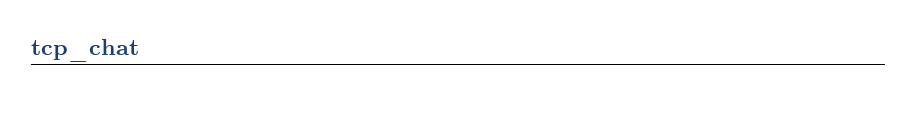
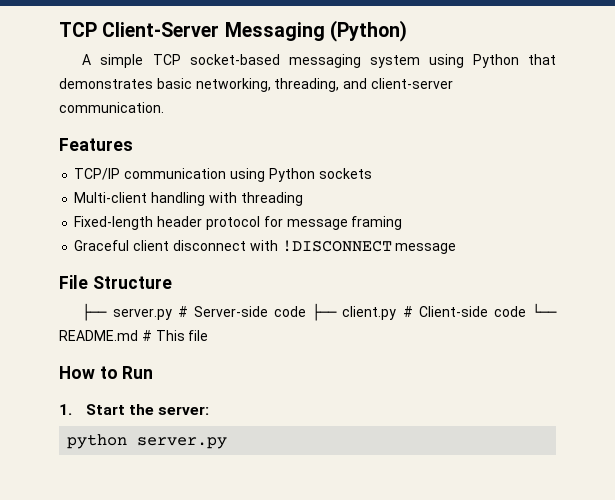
- tcp_chat
+ TCP Client-Server Messaging (Python)
+ A simple TCP socket-based messaging system using Python that demonstrates basic networking, threading, and client-server communication.
+ Features
+ TCP/IP communication using Python sockets
+ Multi-client handling with threading
+ Fixed-length header protocol for message framing
+ Graceful client disconnect with !DISCONNECT message
+ File Structure
+ ├── server.py # Server-side code ├── client.py # Client-side code └── README.md # This file
+ How to Run
+ 1. Start the server:
+ python server.py

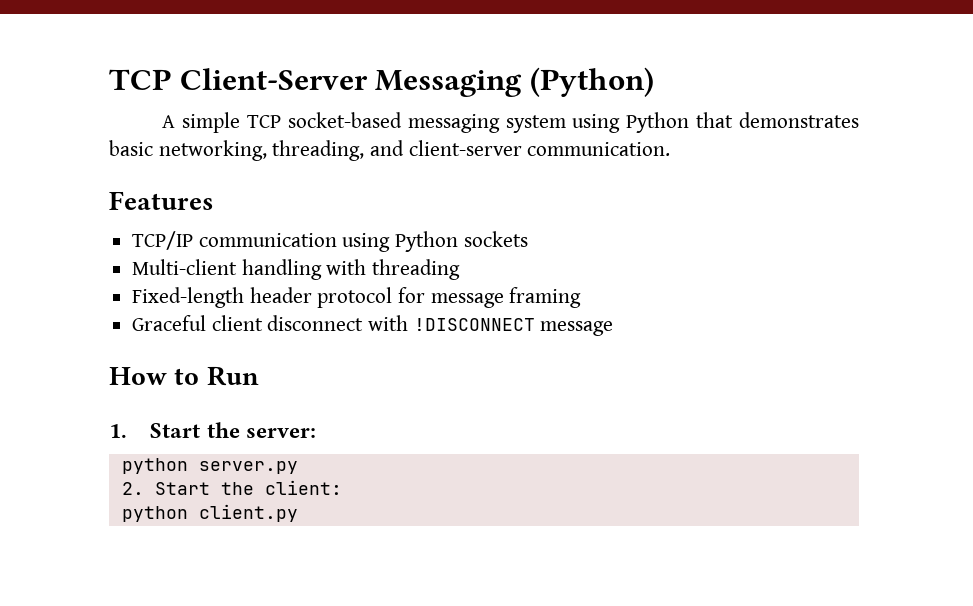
- File Structure
- ├── server.py # Server-side code ├── client.py # Client-side code └── README.md # This file
+ 2. Start the client:
+ python client.py

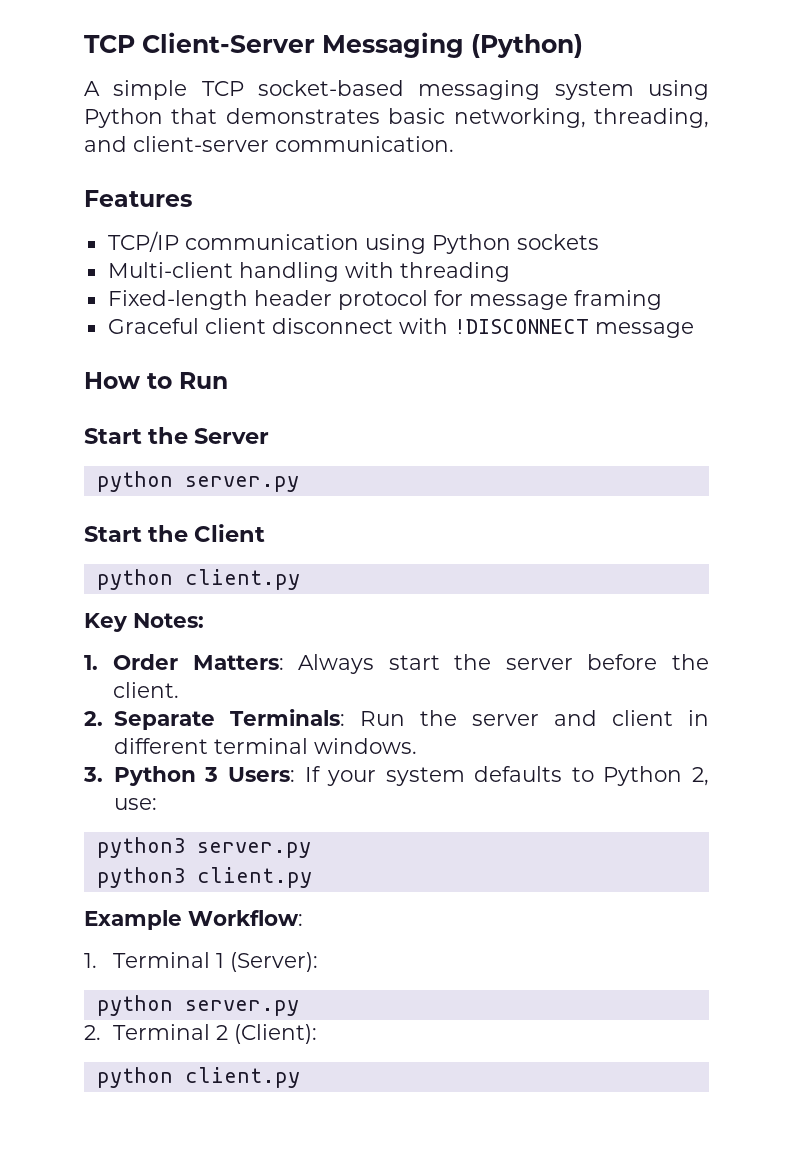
- 1. Start the server:
+ Start the Server
  python server.py
- 2. Start the client:
+ Start the Client
+ python client.py
+ Key Notes:
+ 1. Order Matters: Always start the server before the client.
+ 2. Separate Terminals: Run the server and client in different terminal windows.
+ 3. Python 3 Users: If your system defaults to Python 2, use:
+ python3 server.py
+ python3 client.py
+ Example Workflow:
+ 1. Terminal 1 (Server):
+ python server.py
+ 2. Terminal 2 (Client):

